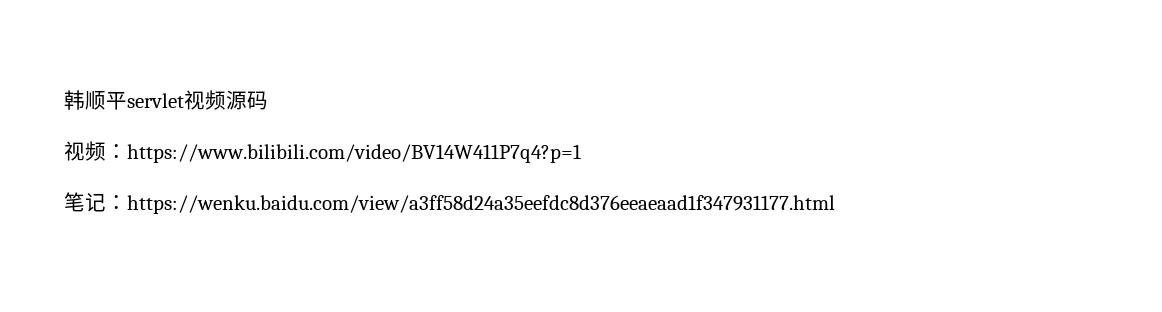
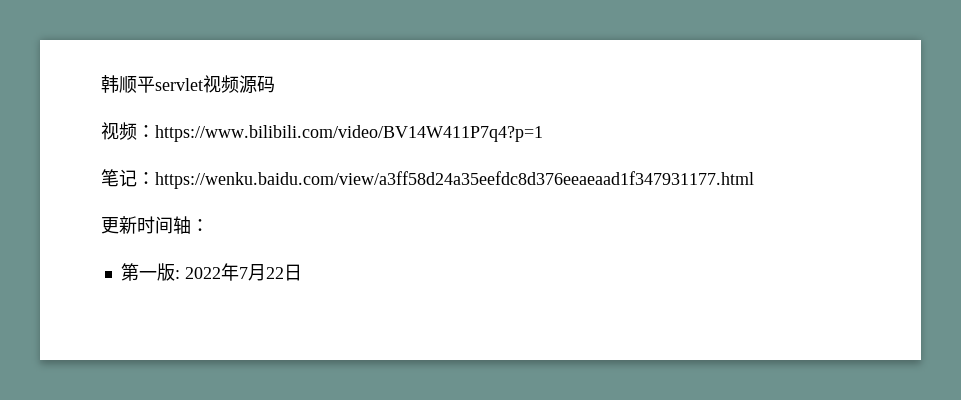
+ 更新时间轴：
+ 第一版: 2022年7月22日

